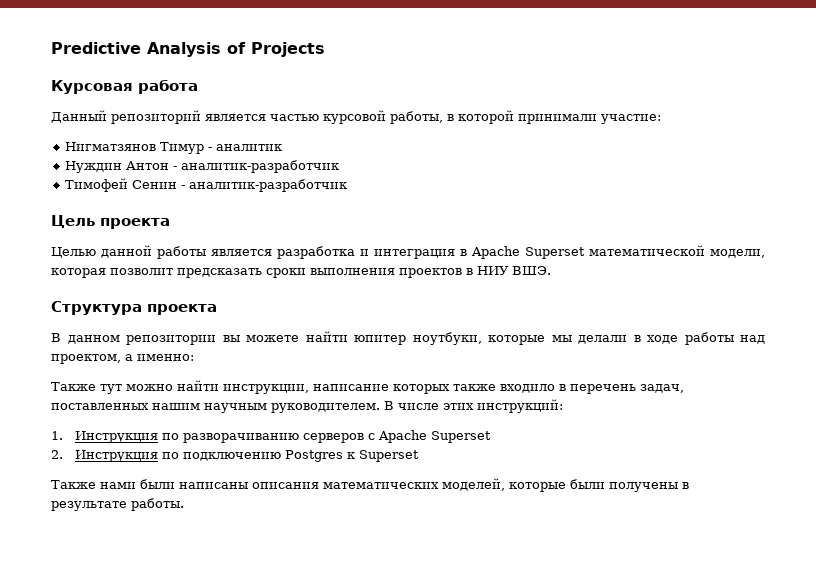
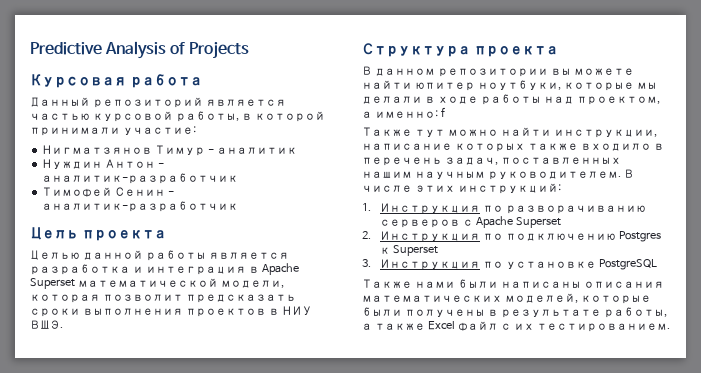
- В данном репозитории вы можете найти юпитер ноутбуки, которые мы делали в ходе работы над проектом, а именно:
+ В данном репозитории вы можете найти юпитер ноутбуки, которые мы делали в ходе работы над проектом, а именно: f
+ 3. Инструкция по установке PostgreSQL
- Также нами были написаны описания математических моделей, которые были получены в результате работы.
+ Также нами были написаны описания математических моделей, которые были получены в результате работы, а также Excel файл с их тестированием.

